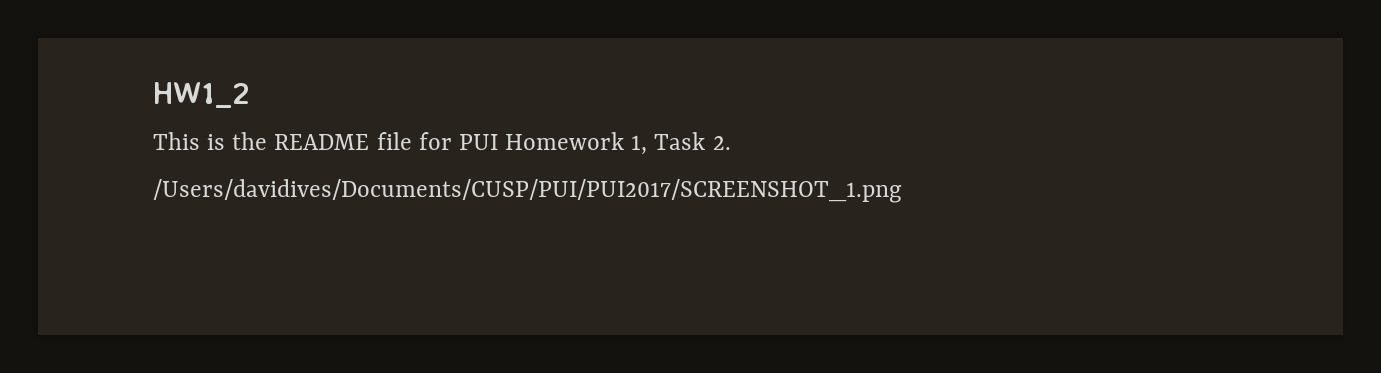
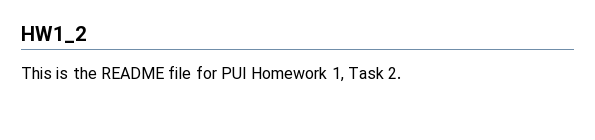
- /Users/davidives/Documents/CUSP/PUI/PUI2017/SCREENSHOT_1.png

